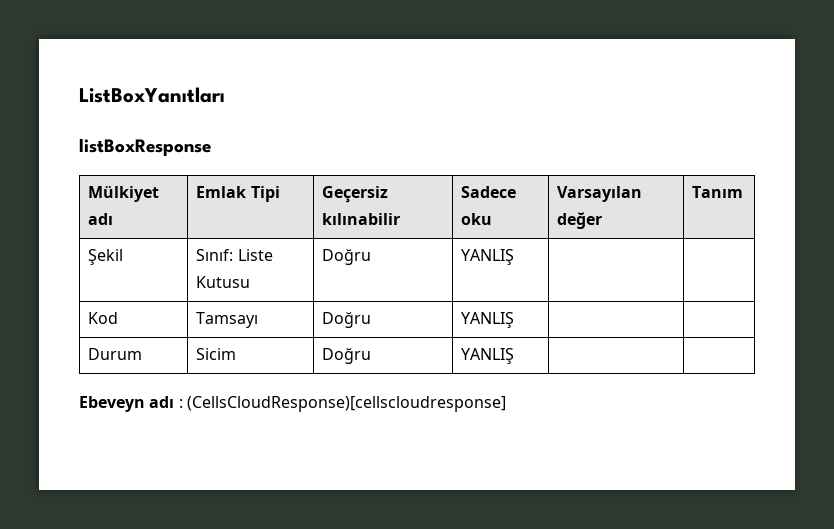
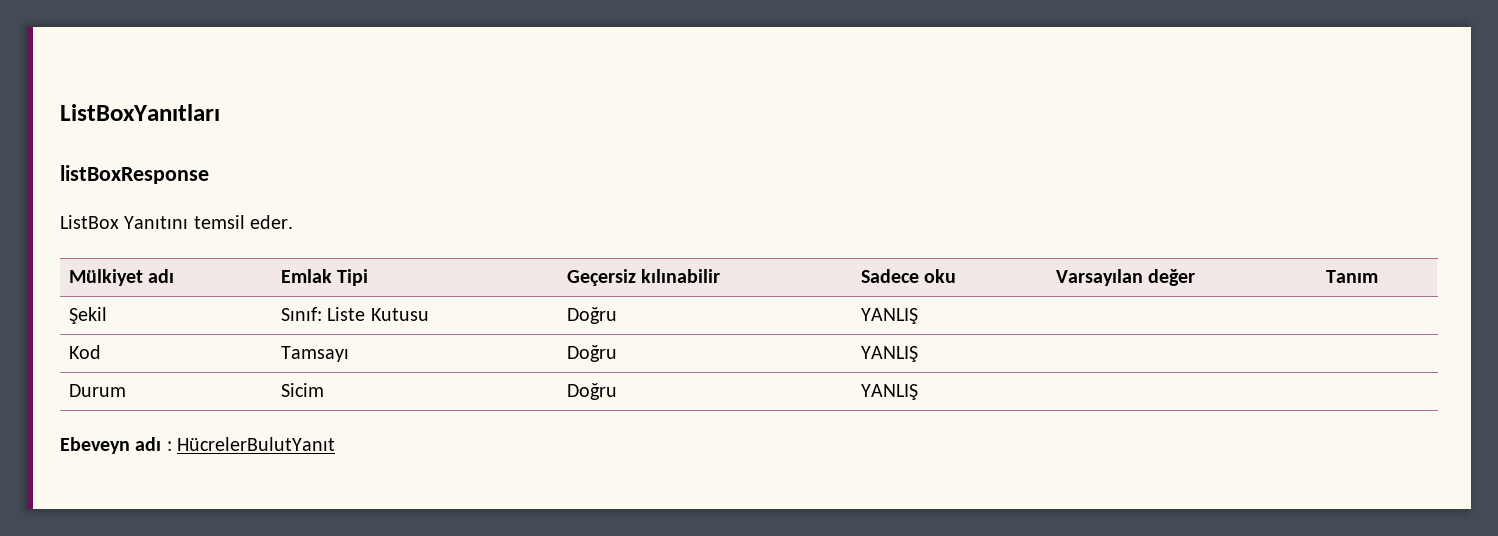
+ ListBox Yanıtını temsil eder.
- Ebeveyn adı : (CellsCloudResponse)[cellscloudresponse]
+ Ebeveyn adı : HücrelerBulutYanıt

